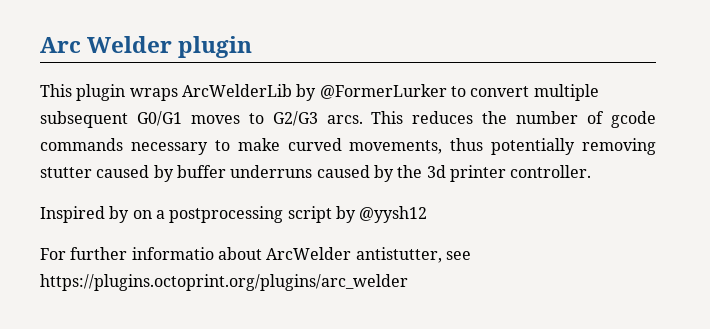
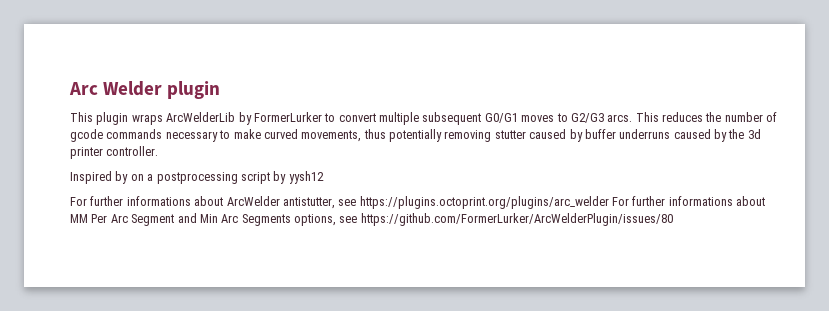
- This plugin wraps ArcWelderLib by @FormerLurker to convert multiple subsequent G0/G1 moves to G2/G3 arcs.
+ This plugin wraps ArcWelderLib by FormerLurker to convert multiple subsequent G0/G1 moves to G2/G3 arcs.
- Inspired by on a postprocessing script by @yysh12
- For further informatio about ArcWelder antistutter, see https://plugins.octoprint.org/plugins/arc_welder
+ Inspired by on a postprocessing script by yysh12
+ For further informations about ArcWelder antistutter, see https://plugins.octoprint.org/plugins/arc_welder For further informations about MM Per Arc Segment and Min Arc Segments options, see https://github.com/FormerLurker/ArcWelderPlugin/issues/80

